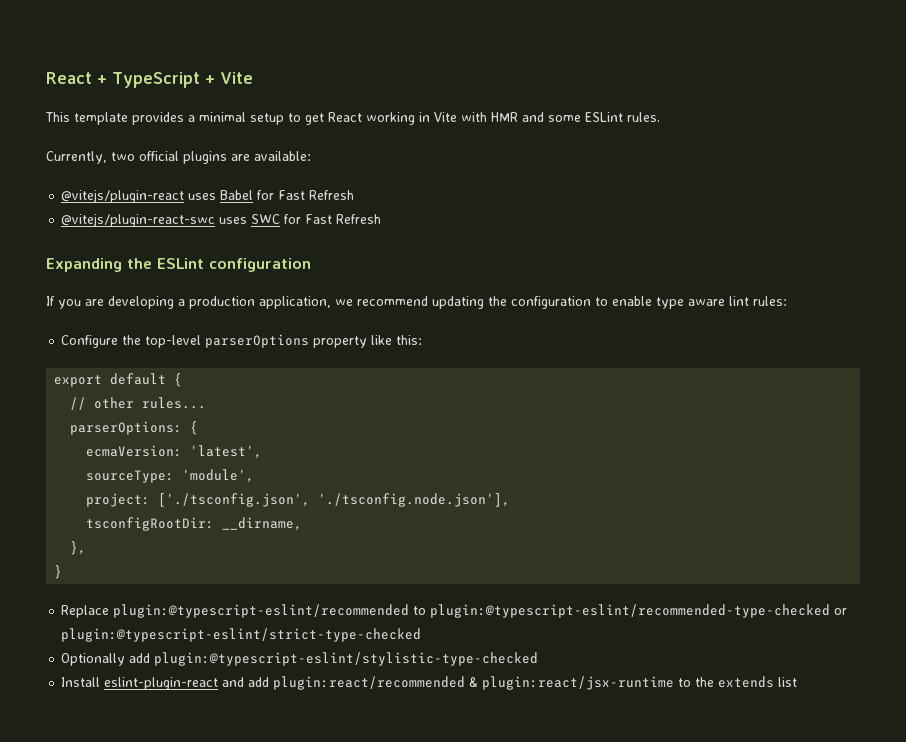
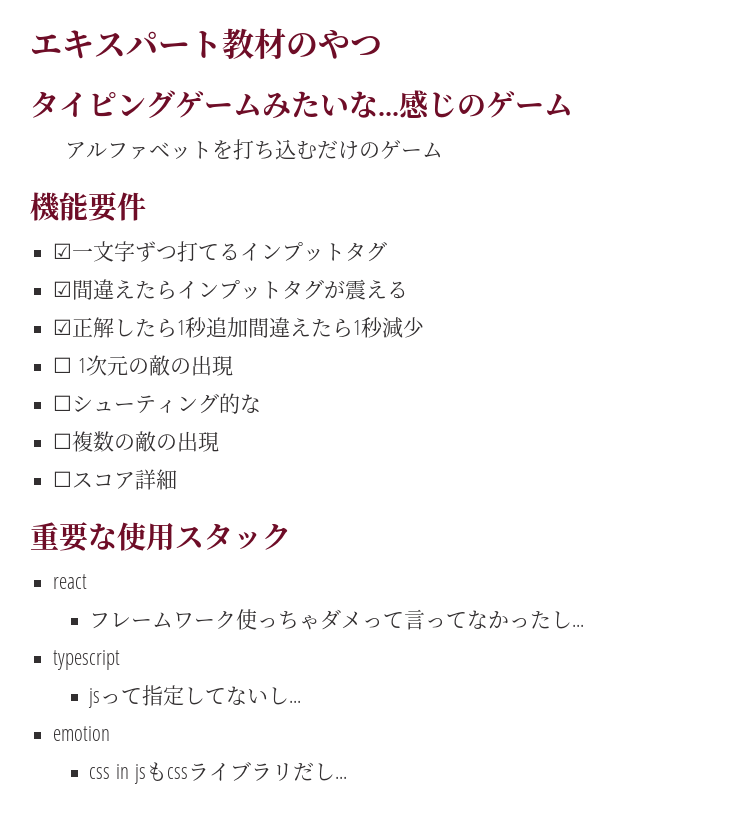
- React + TypeScript + Vite
- This template provides a minimal setup to get React working in Vite with HMR and some ESLint rules.
- Currently, two official plugins are available:
- @vitejs/plugin-react uses Babel for Fast Refresh
- @vitejs/plugin-react-swc uses SWC for Fast Refresh
- Expanding the ESLint configuration
- If you are developing a production application, we recommend updating the configuration to enable type aware lint rules:
- Configure the top-level parserOptions property like this:
- export default {
- // other rules...
- parserOptions: {
- ecmaVersion: 'latest',
- sourceType: 'module',
- project: ['./tsconfig.json', './tsconfig.node.json'],
- tsconfigRootDir: __dirname,
- },
- }
- Replace plugin:@typescript-eslint/recommended to plugin:@typescript-eslint/recommended-type-checked or plugin:@typescript-eslint/strict-type-checked
- Optionally add plugin:@typescript-eslint/stylistic-type-checked
- Install eslint-plugin-react and add plugin:react/recommended & plugin:react/jsx-runtime to the extends list
+ エキスパート教材のやつ
+ タイピングゲームみたいな...感じのゲーム
+ アルファベットを打ち込むだけのゲーム
+ 機能要件
+ ☑一文字ずつ打てるインプットタグ
+ ☑間違えたらインプットタグが震える
+ ☑正解したら1秒追加間違えたら1秒減少
+ ☐ 1次元の敵の出現
+ ☐シューティング的な
+ ☐複数の敵の出現
+ ☐スコア詳細
+ 重要な使用スタック
+ react
+ フレームワーク使っちゃダメって言ってなかったし...
+ typescript
+ jsって指定してないし...
+ emotion
+ css in jsもcssライブラリだし...

